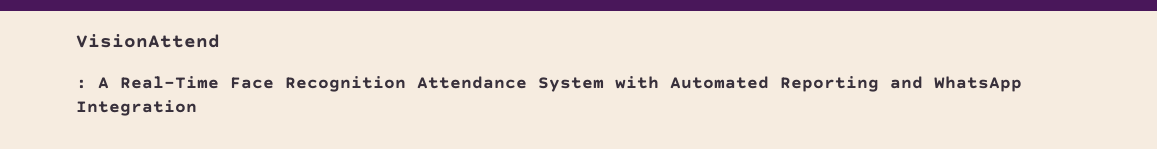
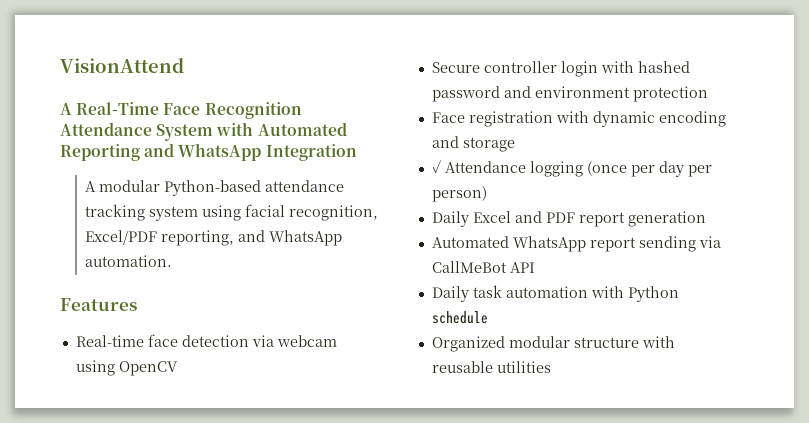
- : A Real-Time Face Recognition Attendance System with Automated Reporting and WhatsApp Integration
+ A Real-Time Face Recognition Attendance System with Automated Reporting and WhatsApp Integration
+ A modular Python-based attendance tracking system using facial recognition, Excel/PDF reporting, and WhatsApp automation.
+ Features
+ Real-time face detection via webcam using OpenCV
+ Secure controller login with hashed password and environment protection
+ Face registration with dynamic encoding and storage
+ ✓ Attendance logging (once per day per person)
+ Daily Excel and PDF report generation
+ Automated WhatsApp report sending via CallMeBot API
+ Daily task automation with Python schedule
+ Organized modular structure with reusable utilities

